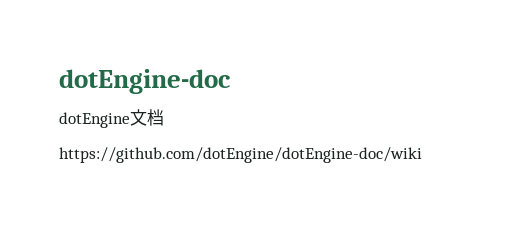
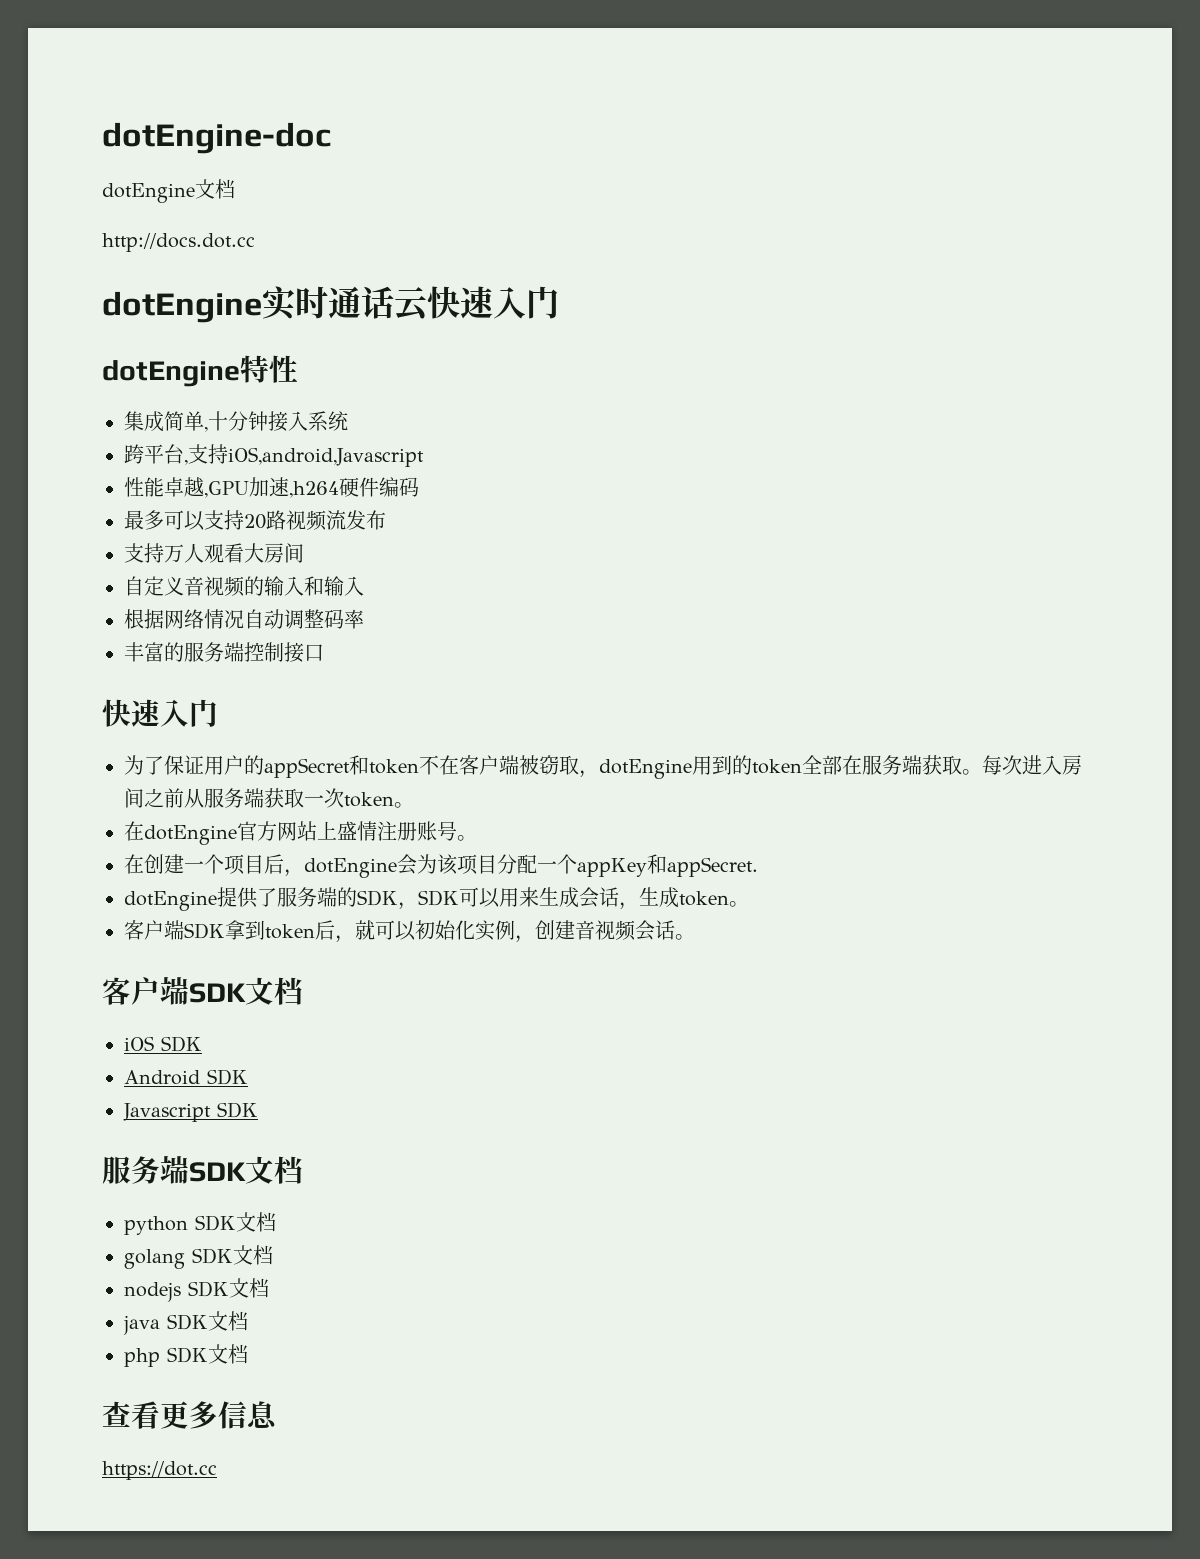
- https://github.com/dotEngine/dotEngine-doc/wiki
+ http://docs.dot.cc
+ dotEngine实时通话云快速入门
+ dotEngine特性
+ 集成简单,十分钟接入系统
+ 跨平台,支持iOS,android,Javascript
+ 性能卓越,GPU加速,h264硬件编码
+ 最多可以支持20路视频流发布
+ 支持万人观看大房间
+ 自定义音视频的输入和输入
+ 根据网络情况自动调整码率
+ 丰富的服务端控制接口
+ 快速入门
+ 为了保证用户的appSecret和token不在客户端被窃取，dotEngine用到的token全部在服务端获取。每次进入房间之前从服务端获取一次token。
+ 在dotEngine官方网站上盛情注册账号。
+ 在创建一个项目后，dotEngine会为该项目分配一个appKey和appSecret.
+ dotEngine提供了服务端的SDK，SDK可以用来生成会话，生成token。
+ 客户端SDK拿到token后，就可以初始化实例，创建音视频会话。
+ 客户端SDK文档
+ iOS SDK
+ Android SDK
+ Javascript SDK
+ 服务端SDK文档
+ python SDK文档
+ golang SDK文档
+ nodejs SDK文档
+ java SDK文档
+ php SDK文档
+ 查看更多信息
+ https://dot.cc

